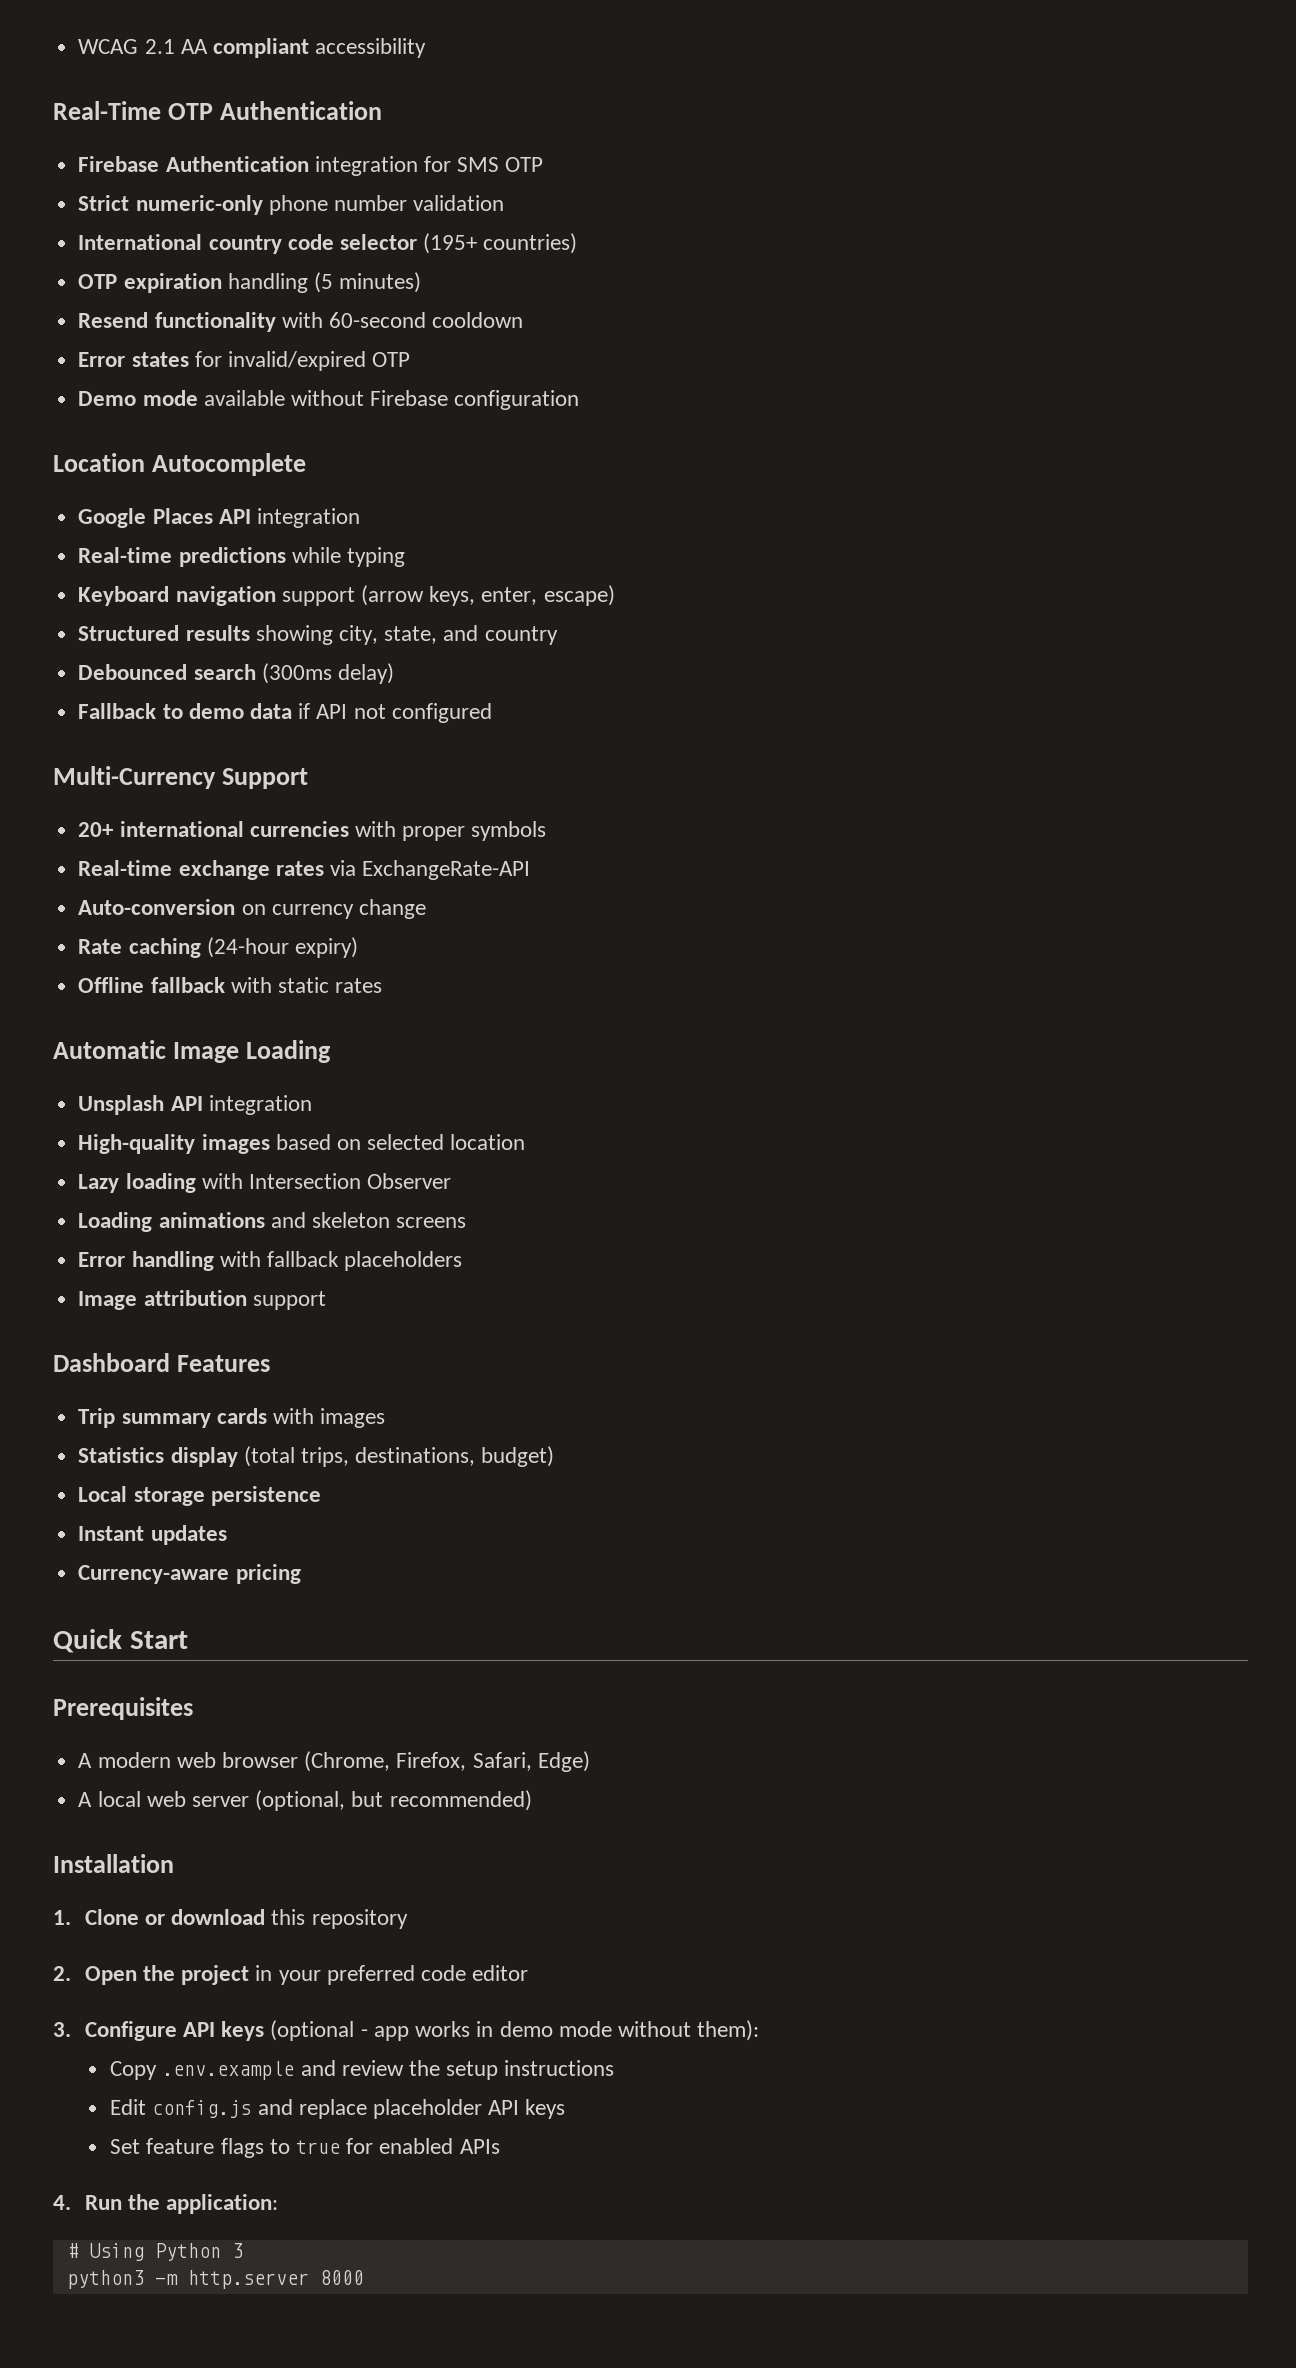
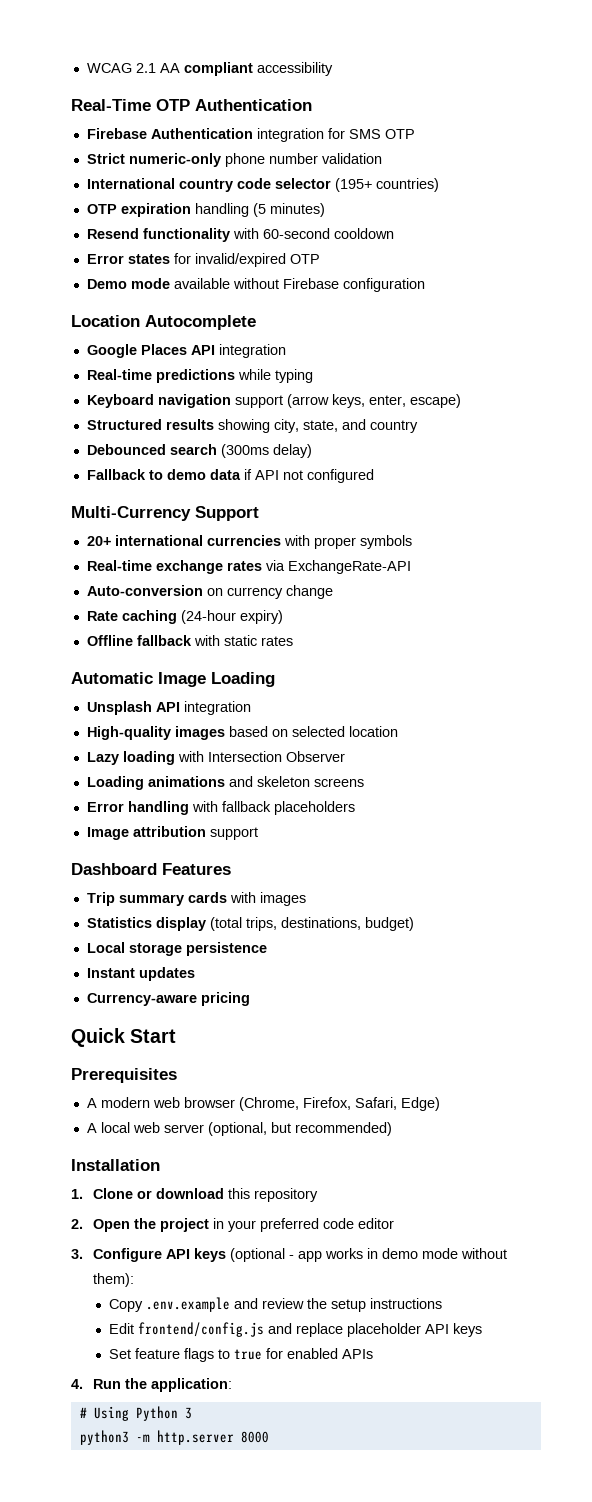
- Edit config.js and replace placeholder API keys
+ Edit frontend/config.js and replace placeholder API keys

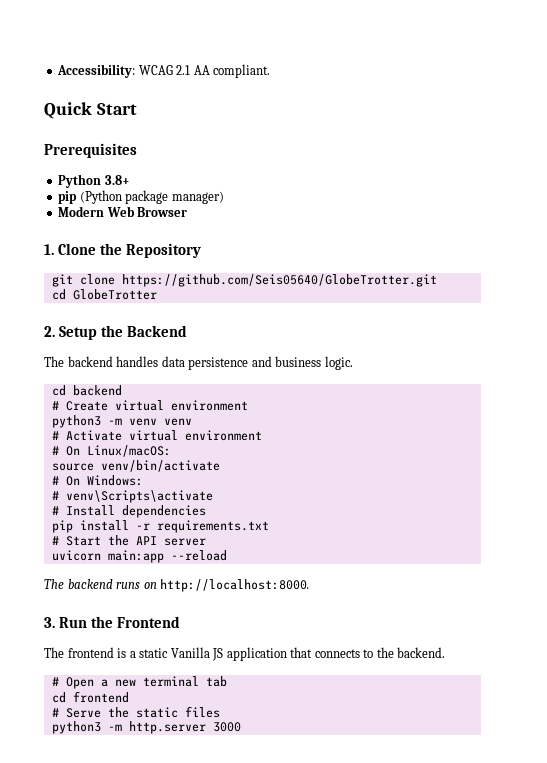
- WCAG 2.1 AA compliant accessibility
- Real-Time OTP Authentication
- Firebase Authentication integration for SMS OTP
- Strict numeric-only phone number validation
- International country code selector (195+ countries)
- OTP expiration handling (5 minutes)
- Resend functionality with 60-second cooldown
- Error states for invalid/expired OTP
- Demo mode available without Firebase configuration
- Location Autocomplete
- Google Places API integration
- Real-time predictions while typing
- Keyboard navigation support (arrow keys, enter, escape)
- Structured results showing city, state, and country
- Debounced search (300ms delay)
- Fallback to demo data if API not configured
- Multi-Currency Support
- 20+ international currencies with proper symbols
- Real-time exchange rates via ExchangeRate-API
- Auto-conversion on currency change
- Rate caching (24-hour expiry)
- Offline fallback with static rates
- Automatic Image Loading
- Unsplash API integration
- High-quality images based on selected location
- Lazy loading with Intersection Observer
- Loading animations and skeleton screens
- Error handling with fallback placeholders
- Image attribution support
- Dashboard Features
- Trip summary cards with images
- Statistics display (total trips, destinations, budget)
- Local storage persistence
- Instant updates
- Currency-aware pricing
+ Accessibility: WCAG 2.1 AA compliant.
  Quick Start
  Prerequisites
- A modern web browser (Chrome, Firefox, Safari, Edge)
- A local web server (optional, but recommended)
- Installation
- 1. Clone or download this repository
- 2. Open the project in your preferred code editor
- 3. Configure API keys (optional - app works in demo mode without them):
- Copy .env.example and review the setup instructions
- Edit frontend/config.js and replace placeholder API keys
- Set feature flags to true for enabled APIs
- 4. Run the application:
- # Using Python 3
+ Python 3.8+
+ pip (Python package manager)
+ Modern Web Browser
+ 1. Clone the Repository
+ git clone https://github.com/Seis05640/GlobeTrotter.git
+ cd GlobeTrotter
+ 2. Setup the Backend
+ The backend handles data persistence and business logic.
+ cd backend
+ # Create virtual environment
+ python3 -m venv venv
+ # Activate virtual environment
+ # On Linux/macOS:
+ source venv/bin/activate
+ # On Windows:
+ # venv\Scripts\activate
+ # Install dependencies
+ pip install -r requirements.txt
+ # Start the API server
+ uvicorn main:app --reload
+ The backend runs on http://localhost:8000.
+ 3. Run the Frontend
+ The frontend is a static Vanilla JS application that connects to the backend.
+ # Open a new terminal tab
+ cd frontend
+ # Serve the static files
- python3 -m http.server 8000
+ python3 -m http.server 3000

